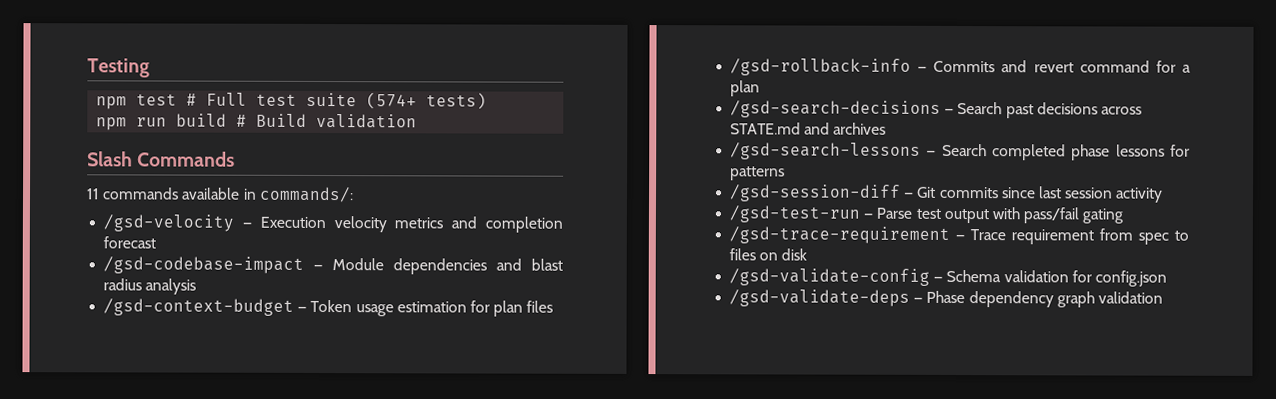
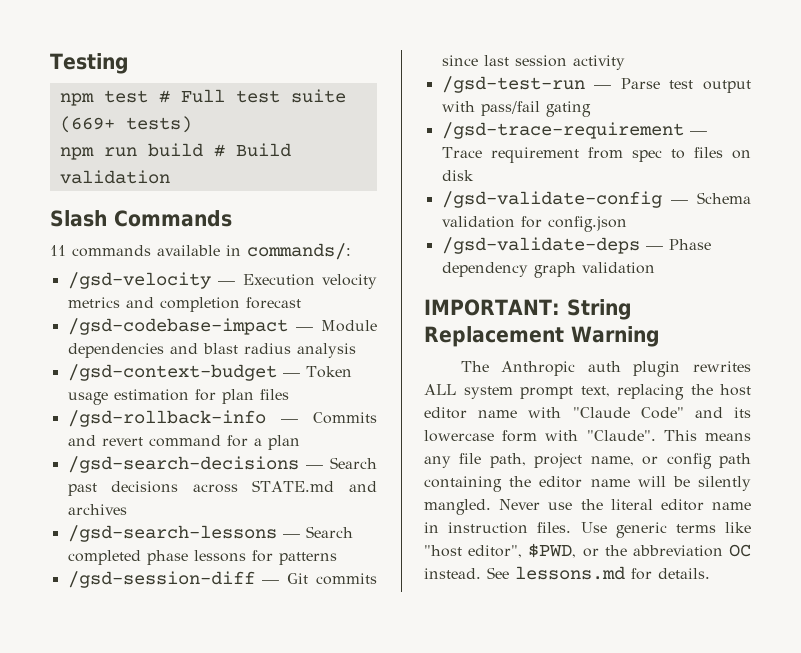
- npm test # Full test suite (574+ tests)
+ npm test # Full test suite (669+ tests)
+ IMPORTANT: String Replacement Warning
+ The Anthropic auth plugin rewrites ALL system prompt text, replacing the host editor name with "Claude Code" and its lowercase form with "Claude". This means any file path, project name, or config path containing the editor name will be silently mangled. Never use the literal editor name in instruction files. Use generic terms like "host editor", $PWD, or the abbreviation OC instead. See lessons.md for details.

